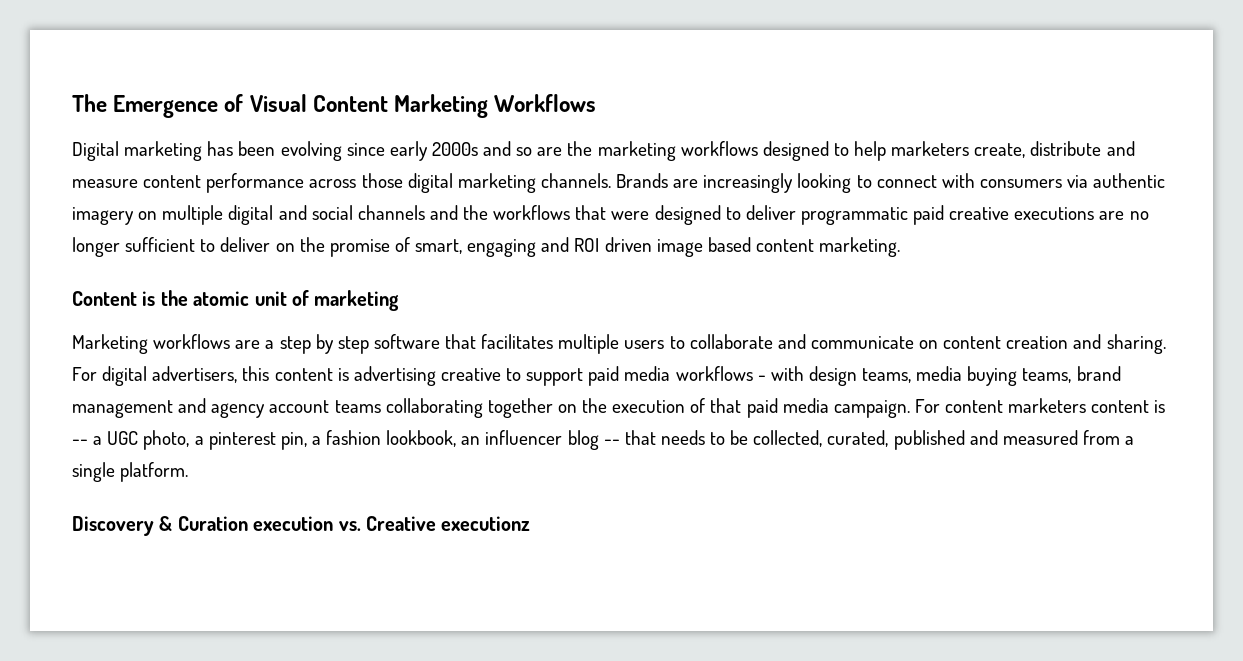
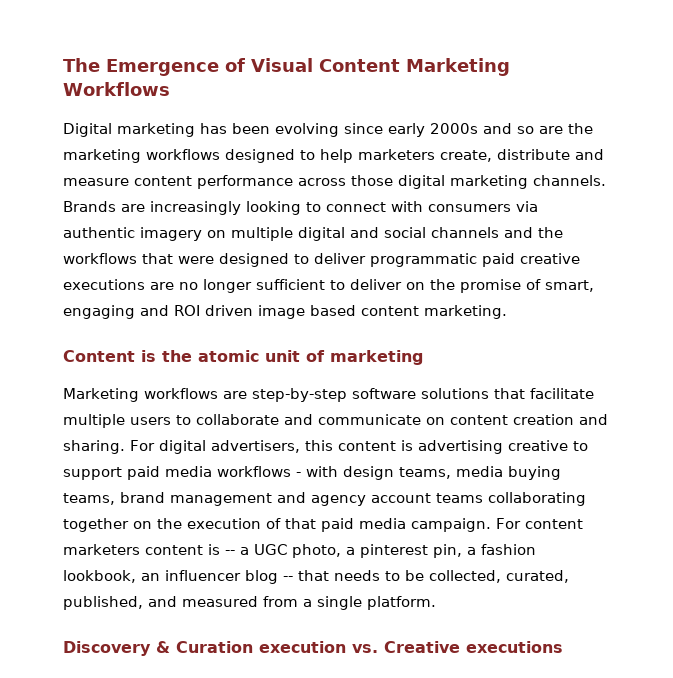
- Marketing workflows are a step by step software that facilitates multiple users to collaborate and communicate on content creation and sharing.
+ Marketing workflows are step-by-step software solutions that facilitate multiple users to collaborate and communicate on content creation and sharing.
- For content marketers content is -- a UGC photo, a pinterest pin, a fashion lookbook, an influencer blog -- that needs to be collected, curated, published and measured from a single platform.
+ For content marketers content is -- a UGC photo, a pinterest pin, a fashion lookbook, an influencer blog -- that needs to be collected, curated, published, and measured from a single platform.
- Discovery & Curation execution vs. Creative executionz
+ Discovery & Curation execution vs. Creative executions

